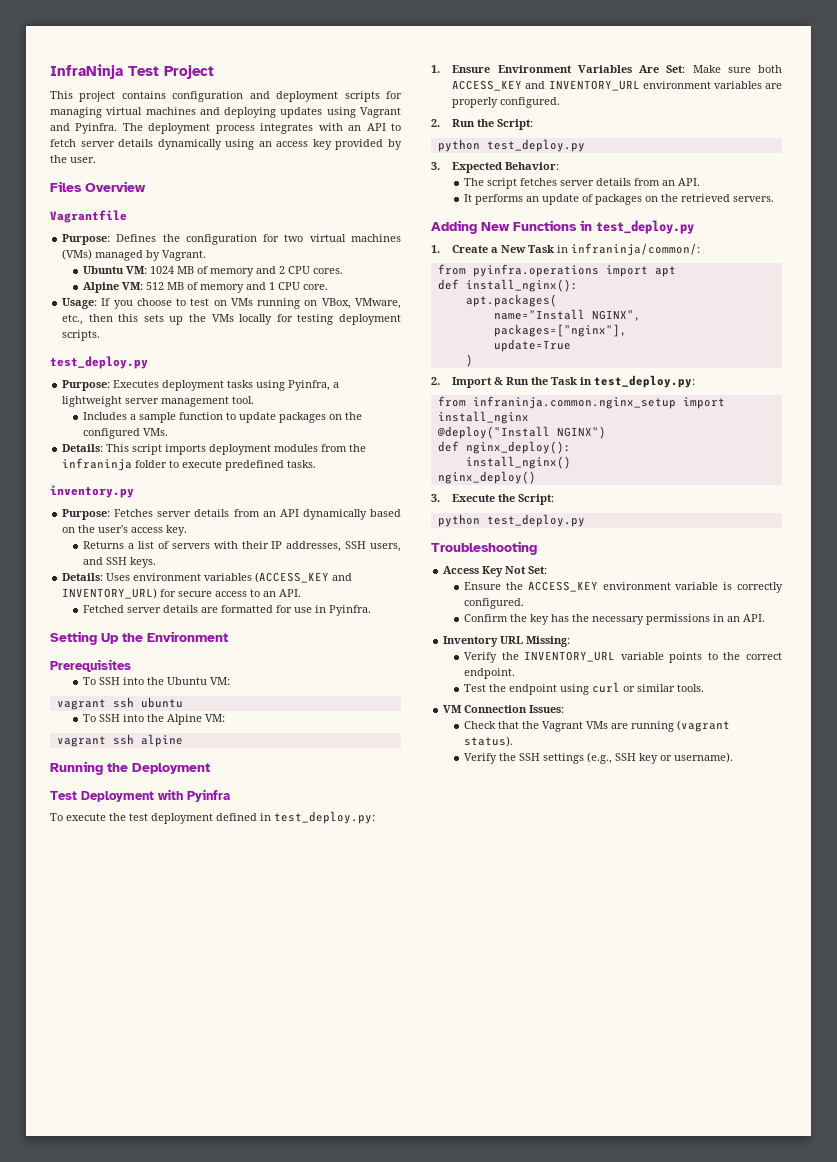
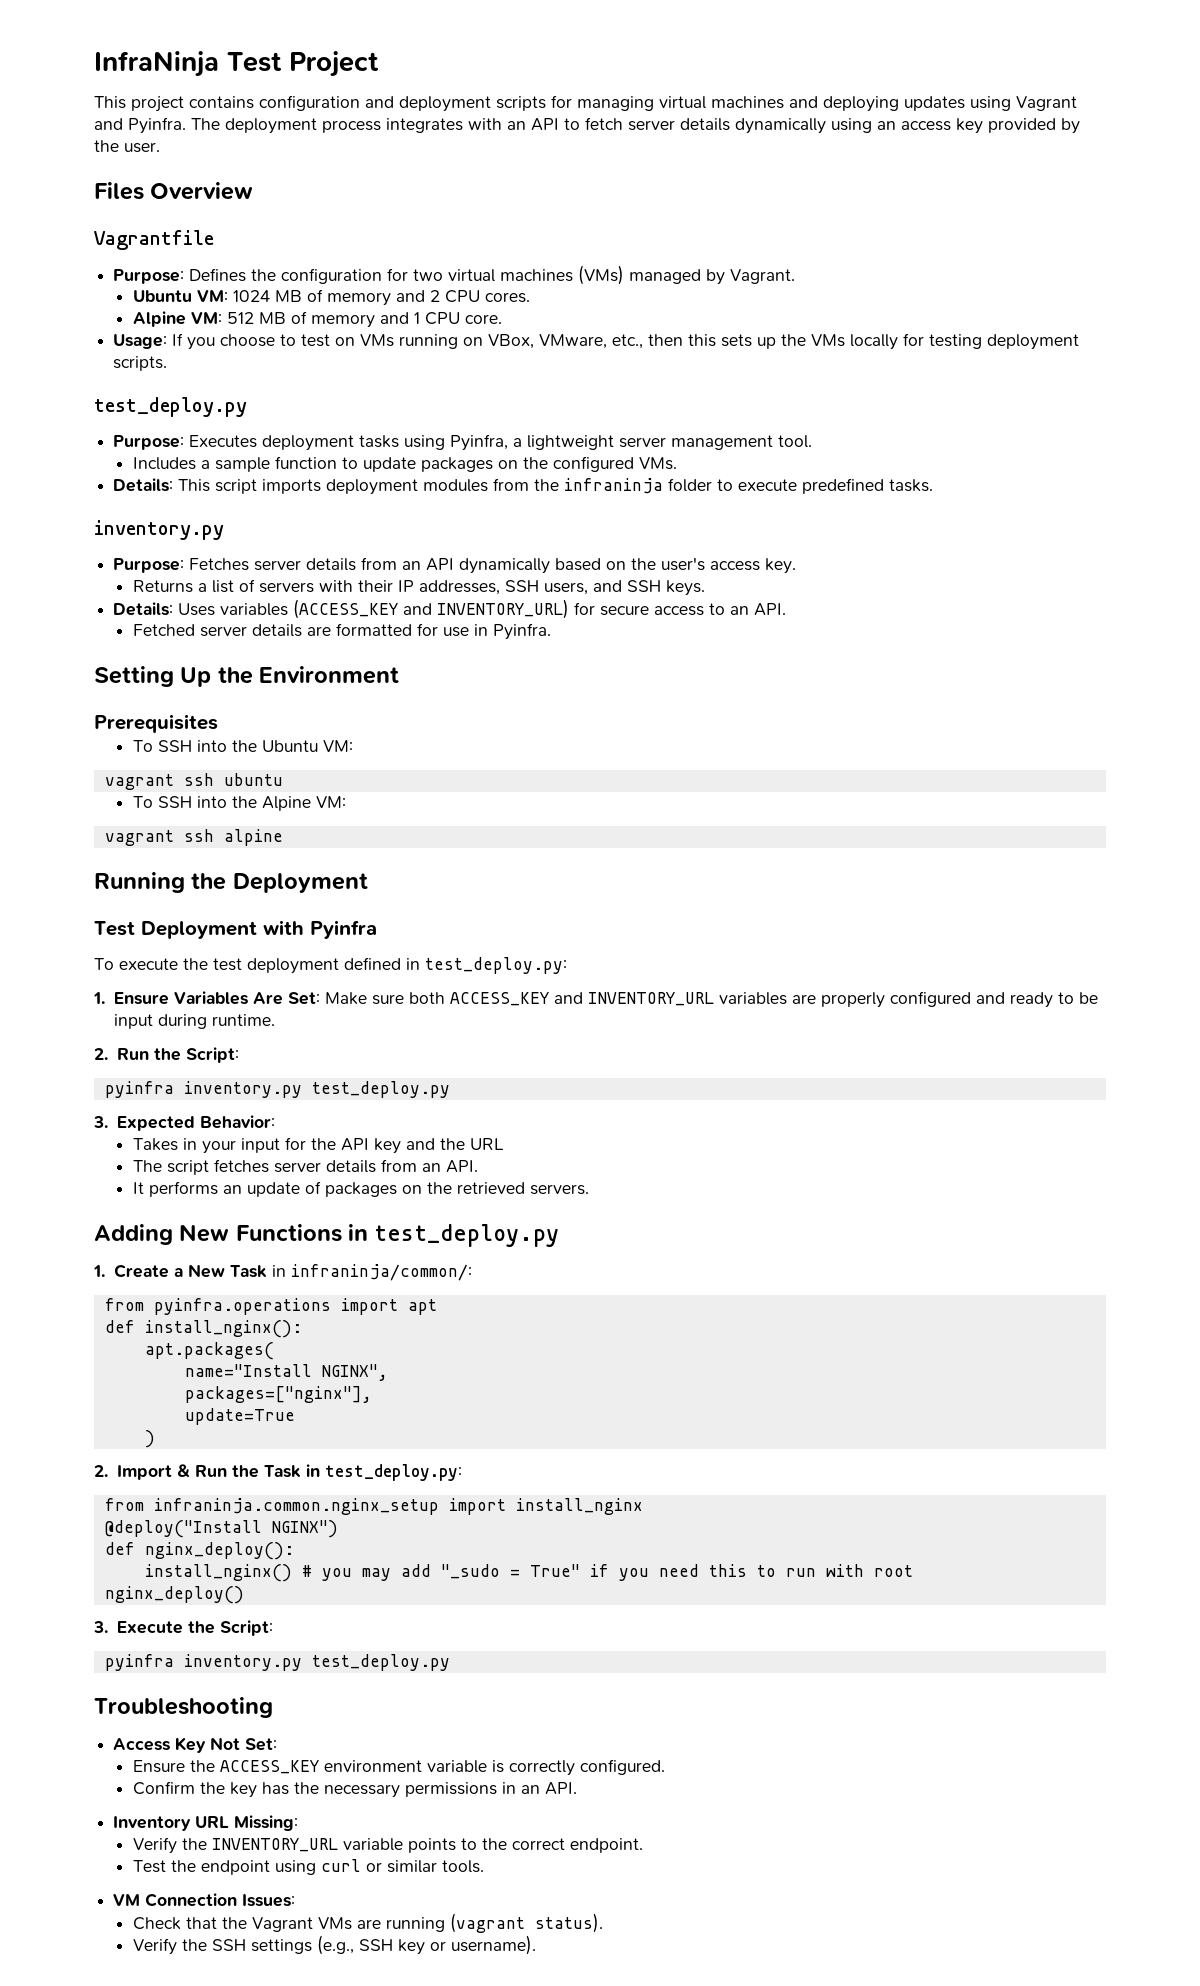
- Details: Uses environment variables (ACCESS_KEY and INVENTORY_URL) for secure access to an API.
+ Details: Uses variables (ACCESS_KEY and INVENTORY_URL) for secure access to an API.
- 1. Ensure Environment Variables Are Set: Make sure both ACCESS_KEY and INVENTORY_URL environment variables are properly configured.
+ 1. Ensure Variables Are Set: Make sure both ACCESS_KEY and INVENTORY_URL variables are properly configured and ready to be input during runtime.
  2. Run the Script:
- python test_deploy.py
+ pyinfra inventory.py test_deploy.py
+ Takes in your input for the API key and the URL
- install_nginx()
+ install_nginx() # you may add "_sudo = True" if you need this to run with root
  3. Execute the Script:
- python test_deploy.py
+ pyinfra inventory.py test_deploy.py

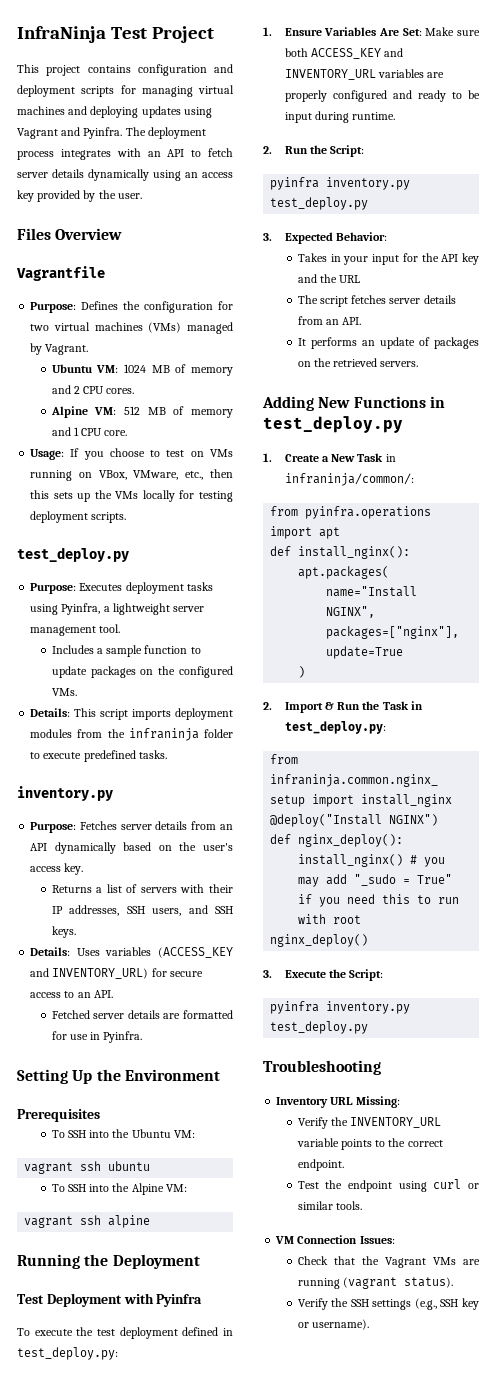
- Access Key Not Set:
- Ensure the ACCESS_KEY environment variable is correctly configured.
- Confirm the key has the necessary permissions in an API.

